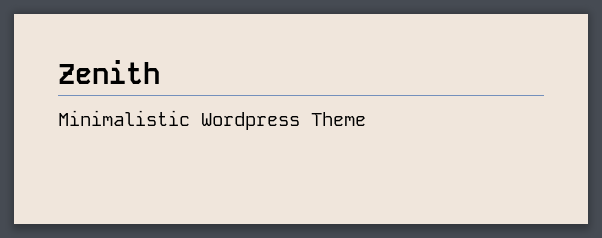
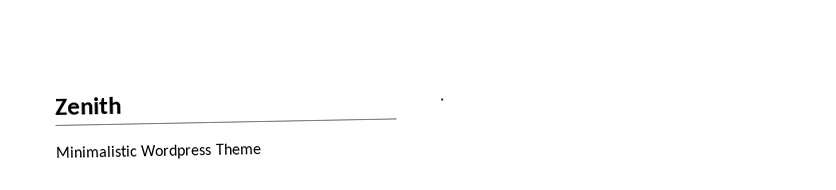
+ .

